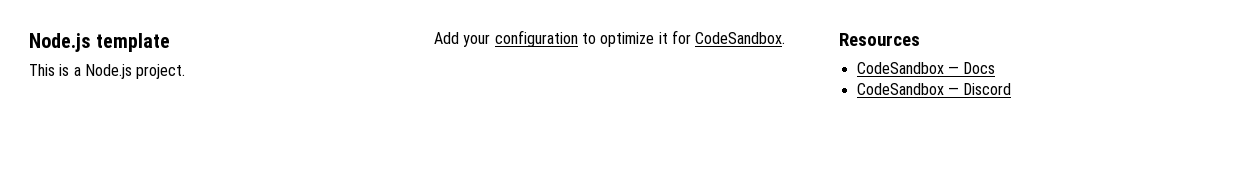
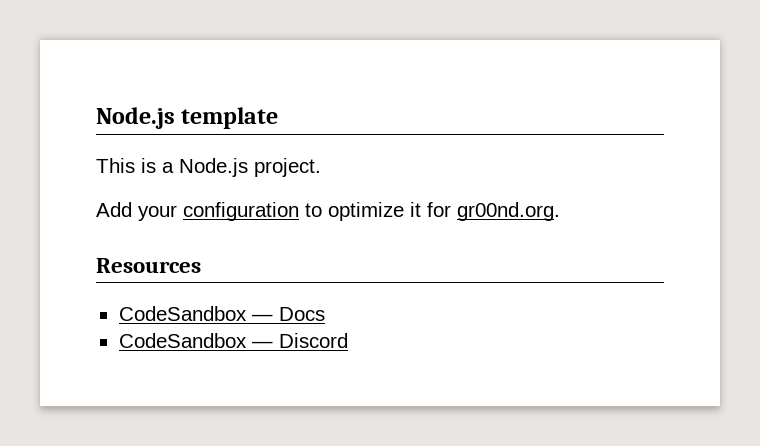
- Add your configuration to optimize it for CodeSandbox.
+ Add your configuration to optimize it for gr00nd.org.

